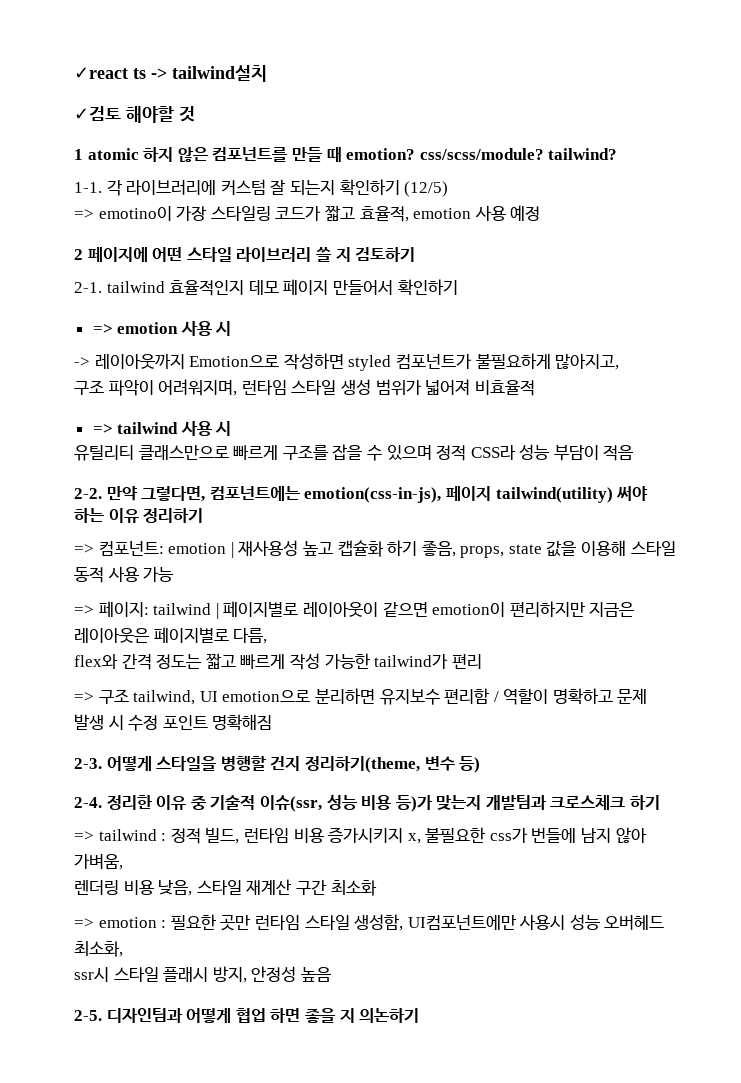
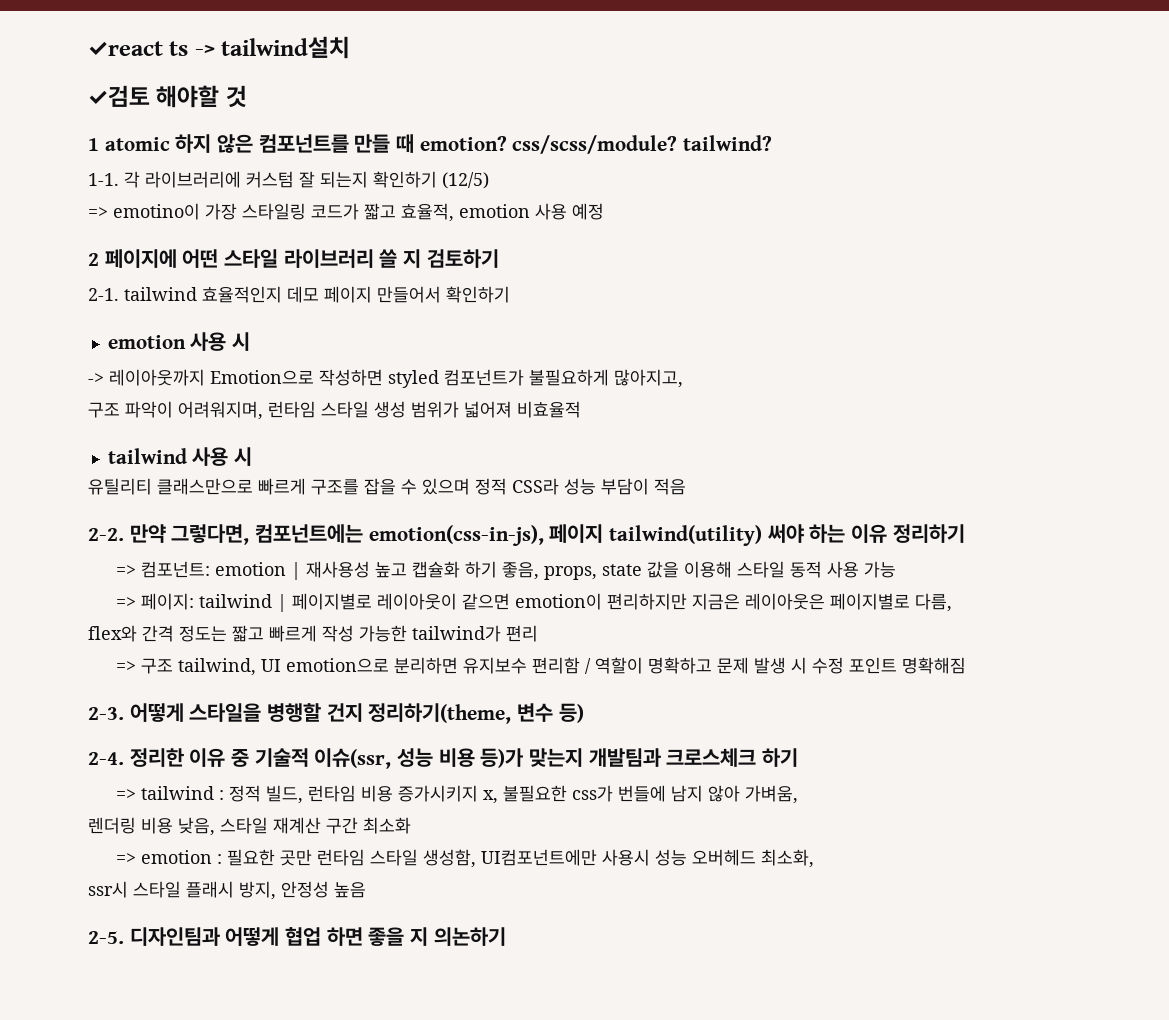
- => emotion 사용 시
+ emotion 사용 시
- => tailwind 사용 시
+ tailwind 사용 시

